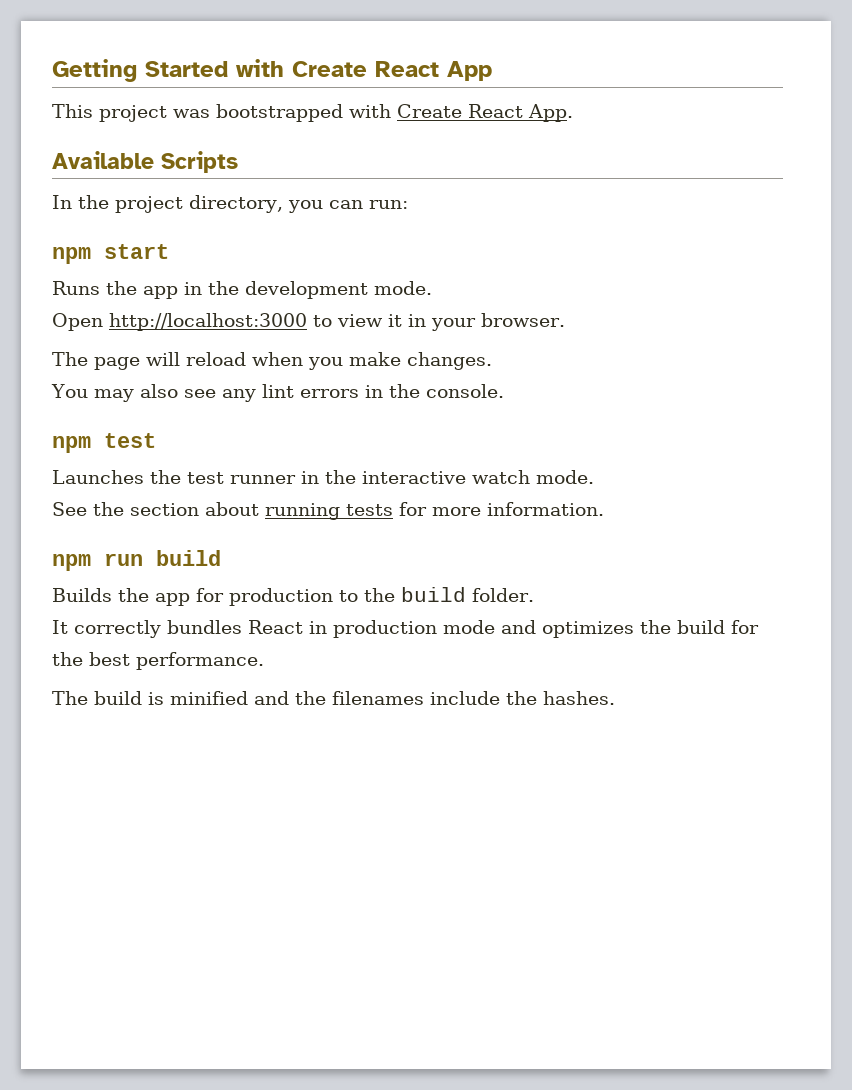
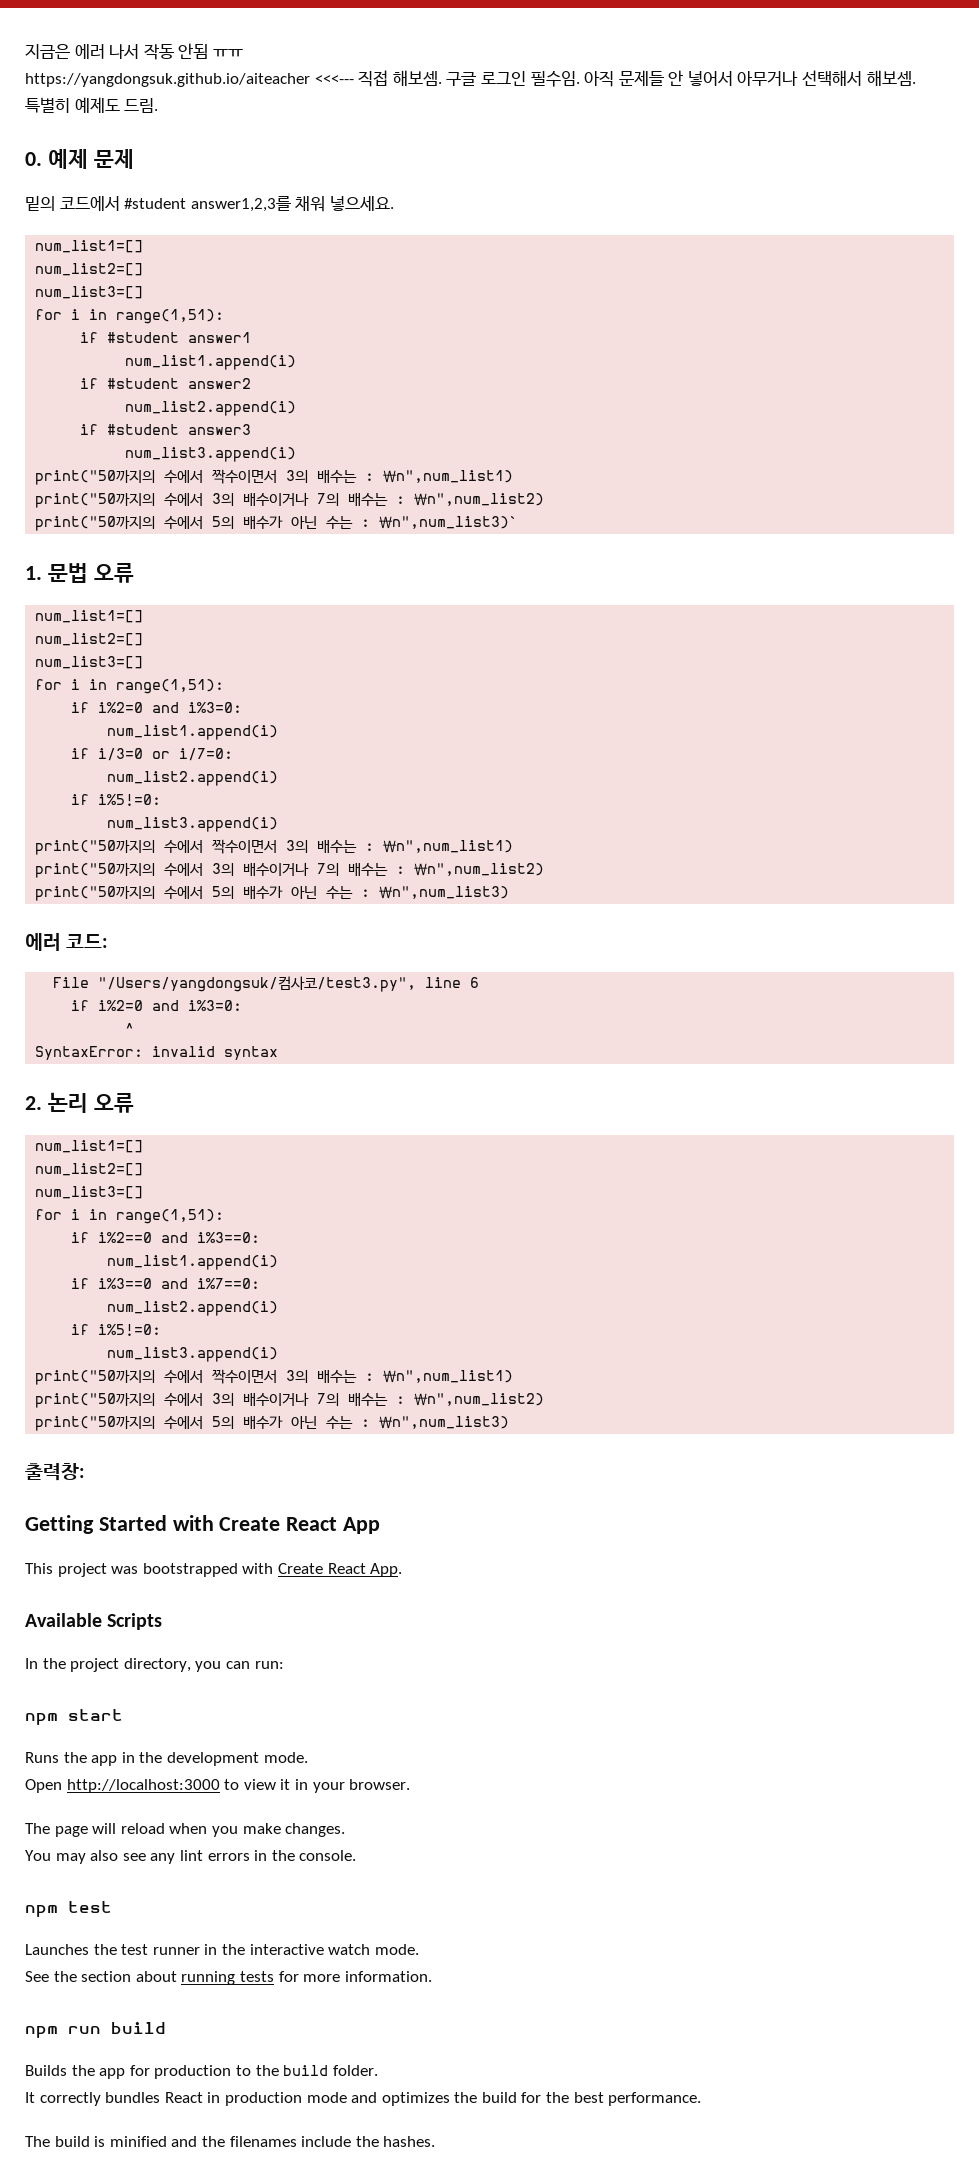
+ 지금은 에러 나서 작동 안됨 ㅠㅠ
+ https://yangdongsuk.github.io/aiteacher <<<--- 직접 해보셈. 구글 로그인 필수임. 아직 문제들 안 넣어서 아무거나 선택해서 해보셈. 특별히 예제도 드림.
+ 0. 예제 문제
+ 밑의 코드에서 #student answer1,2,3를 채워 넣으세요.
+ num_list1=[]
+ num_list2=[]
+ num_list3=[]
+ for i in range(1,51):
+ if #student answer1
+ num_list1.append(i)
+ if #student answer2
+ num_list2.append(i)
+ if #student answer3
+ num_list3.append(i)
+ print("50까지의 수에서 짝수이면서 3의 배수는 : ₩n",num_list1)
+ print("50까지의 수에서 3의 배수이거나 7의 배수는 : ₩n",num_list2)
+ print("50까지의 수에서 5의 배수가 아닌 수는 : ₩n",num_list3)`
+ 1. 문법 오류
+ num_list1=[]
+ num_list2=[]
+ num_list3=[]
+ for i in range(1,51):
+ if i%2=0 and i%3=0:
+ num_list1.append(i)
+ if i/3=0 or i/7=0:
+ num_list2.append(i)
+ if i%5!=0:
+ num_list3.append(i)
+ print("50까지의 수에서 짝수이면서 3의 배수는 : ₩n",num_list1)
+ print("50까지의 수에서 3의 배수이거나 7의 배수는 : ₩n",num_list2)
+ print("50까지의 수에서 5의 배수가 아닌 수는 : ₩n",num_list3)
+ 에러 코드:
+ File "/Users/yangdongsuk/컴사코/test3.py", line 6
+ if i%2=0 and i%3=0:
+ ^
+ SyntaxError: invalid syntax
+ 2. 논리 오류
+ num_list1=[]
+ num_list2=[]
+ num_list3=[]
+ for i in range(1,51):
+ if i%2==0 and i%3==0:
+ num_list1.append(i)
+ if i%3==0 and i%7==0:
+ num_list2.append(i)
+ if i%5!=0:
+ num_list3.append(i)
+ print("50까지의 수에서 짝수이면서 3의 배수는 : ₩n",num_list1)
+ print("50까지의 수에서 3의 배수이거나 7의 배수는 : ₩n",num_list2)
+ print("50까지의 수에서 5의 배수가 아닌 수는 : ₩n",num_list3)
+ 출력창:

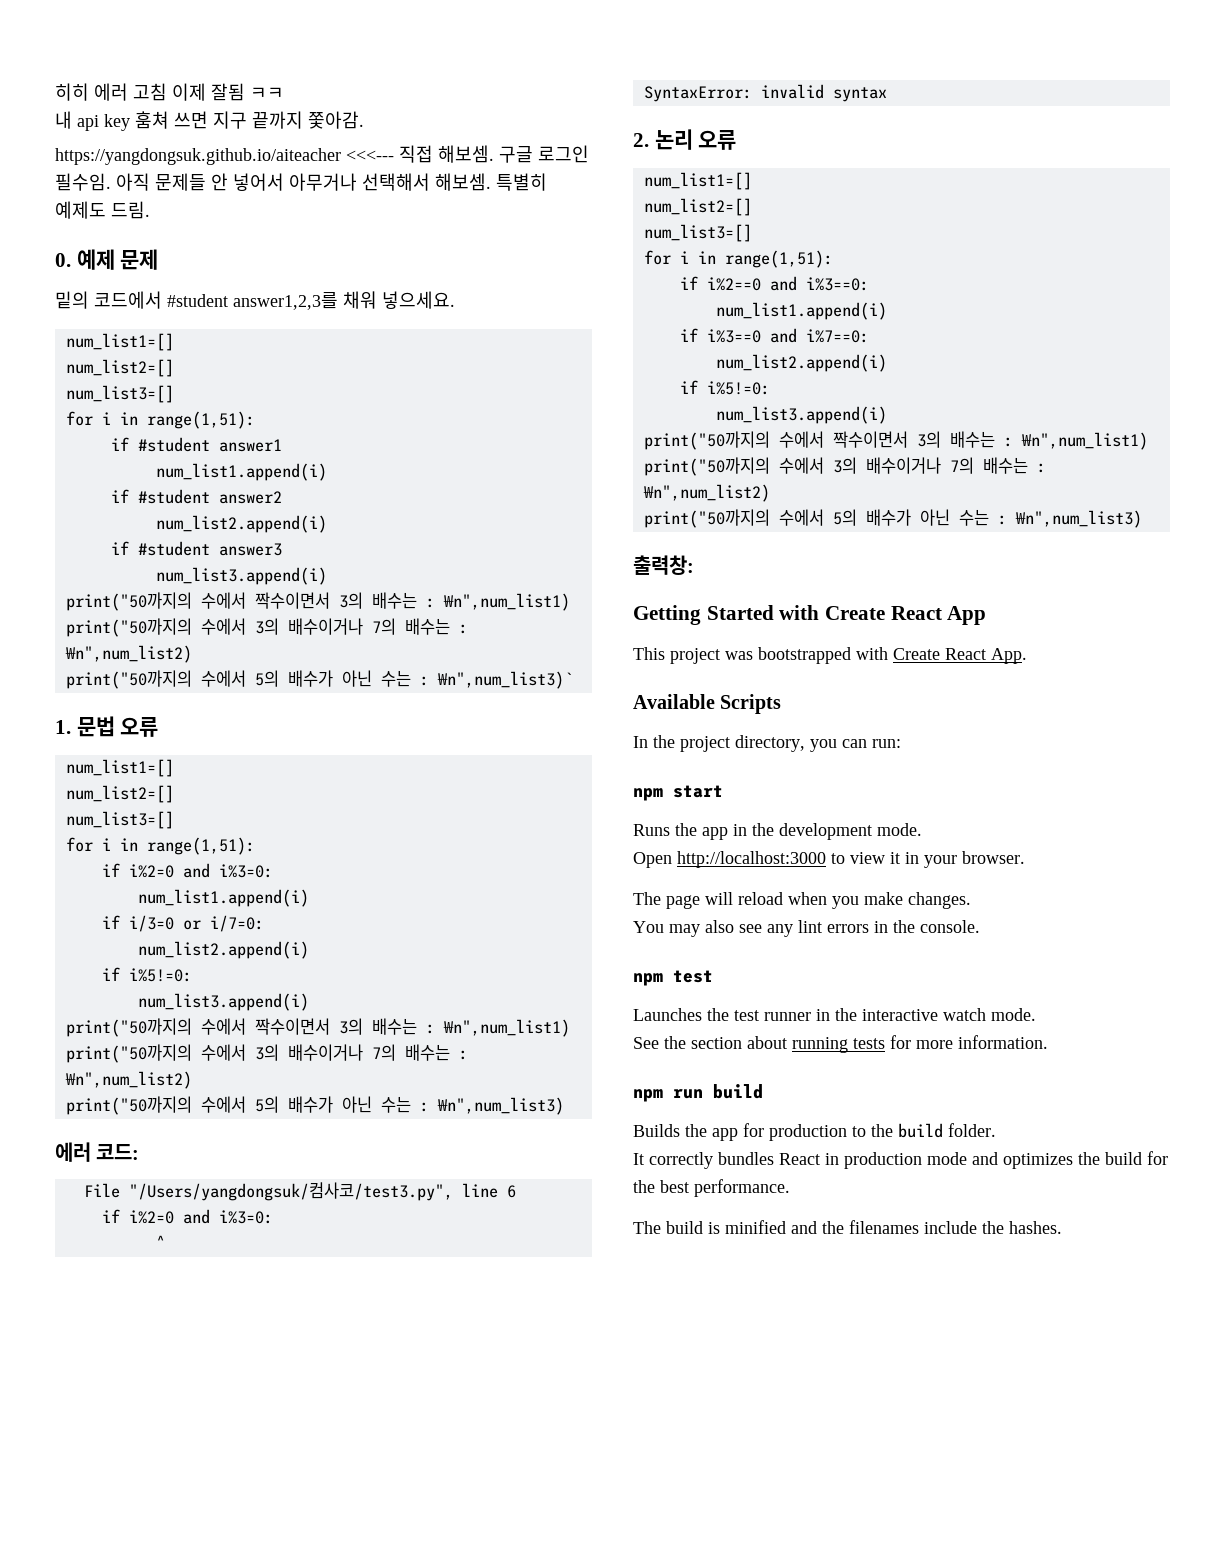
- 지금은 에러 나서 작동 안됨 ㅠㅠ
+ 히히 에러 고침 이제 잘됨 ㅋㅋ
+ 내 api key 훔쳐 쓰면 지구 끝까지 쫓아감.

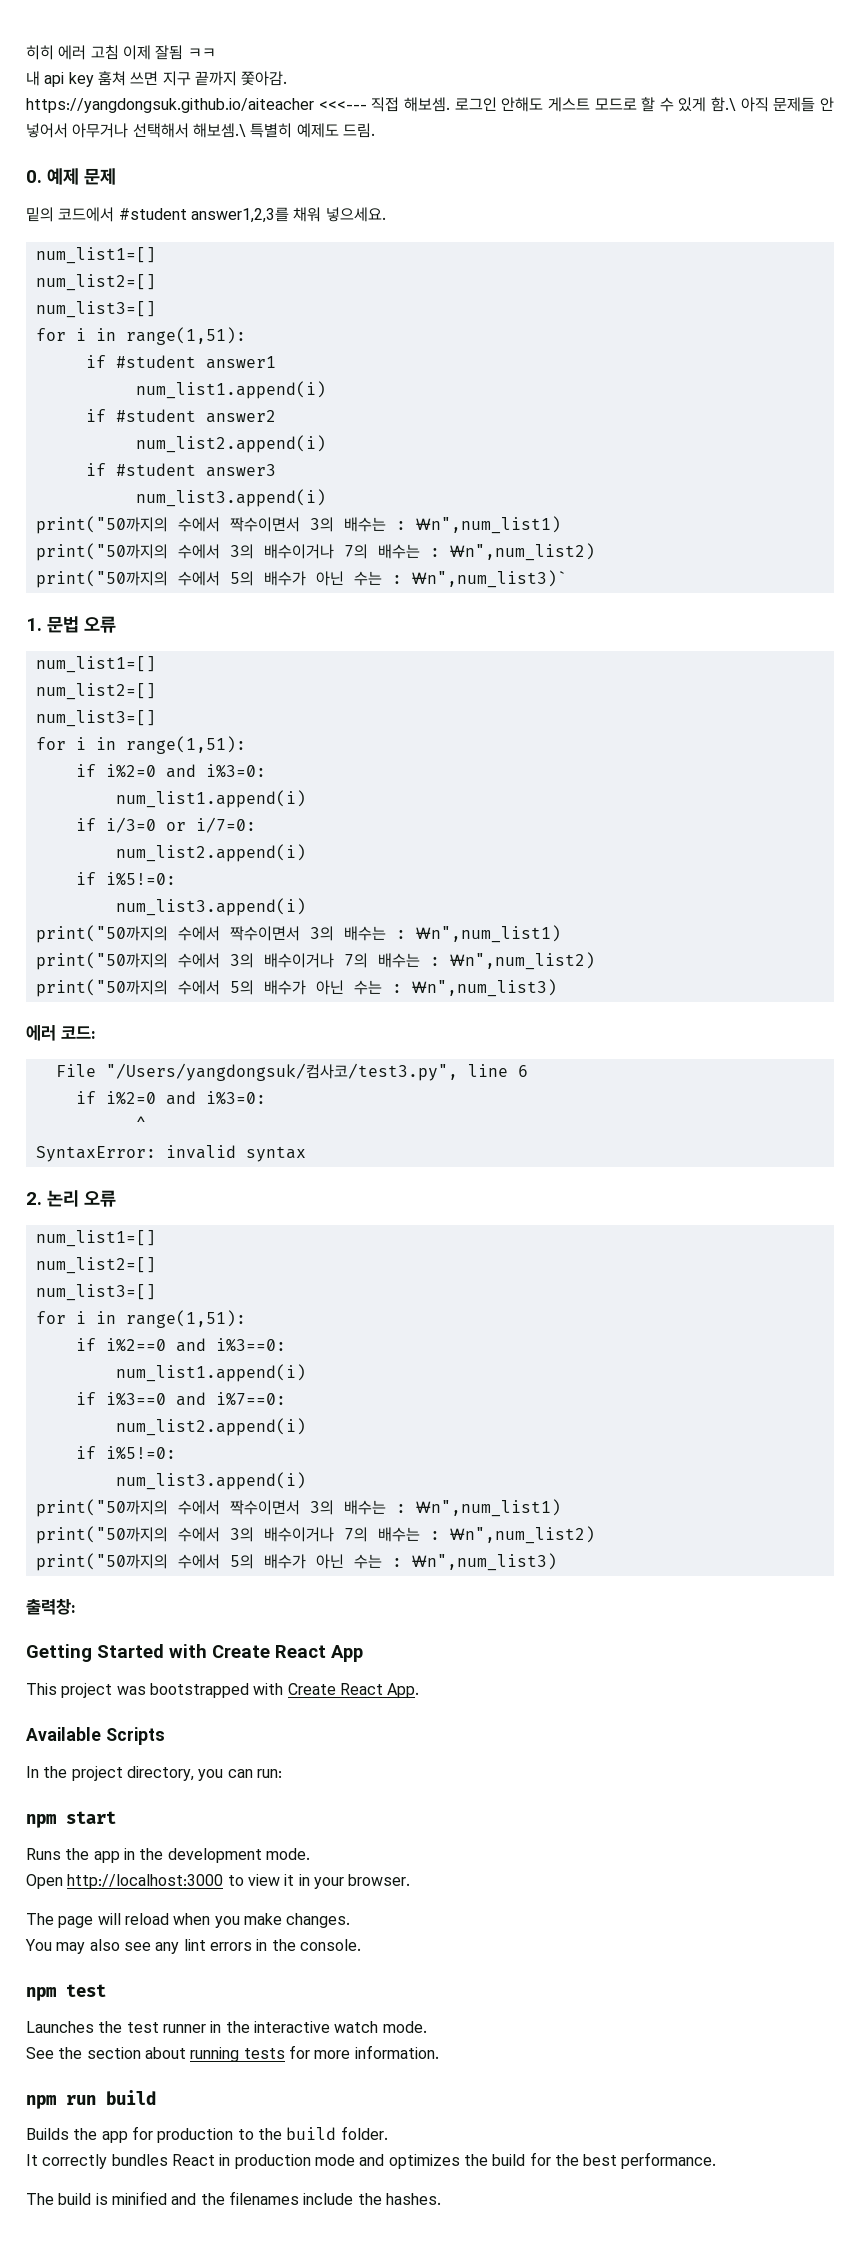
- 구글 로그인 필수임. 아직 문제들 안 넣어서 아무거나 선택해서 해보셈. 특별히 예제도 드림.
+ 로그인 안해도 게스트 모드로 할 수 있게 함.\ 아직 문제들 안 넣어서 아무거나 선택해서 해보셈.\ 특별히 예제도 드림.

